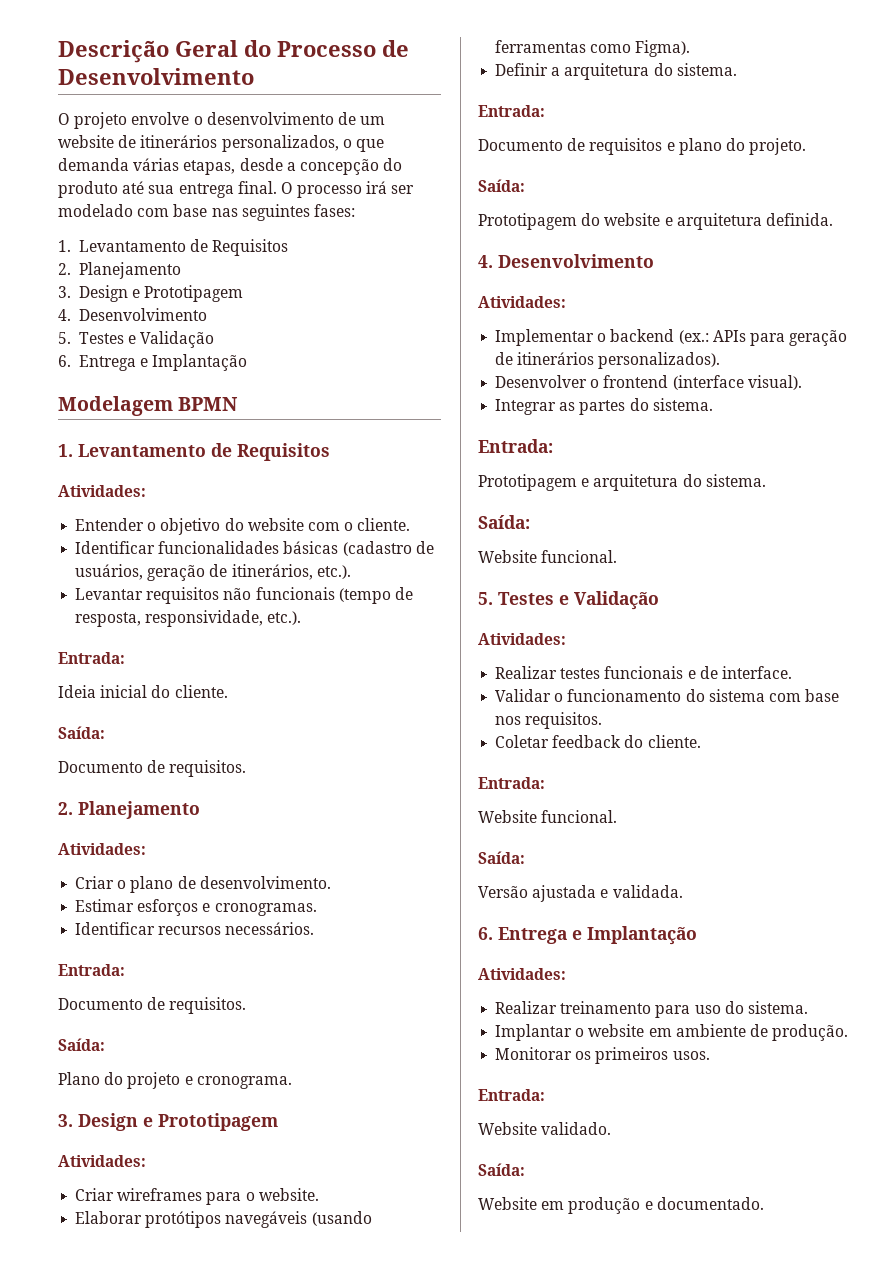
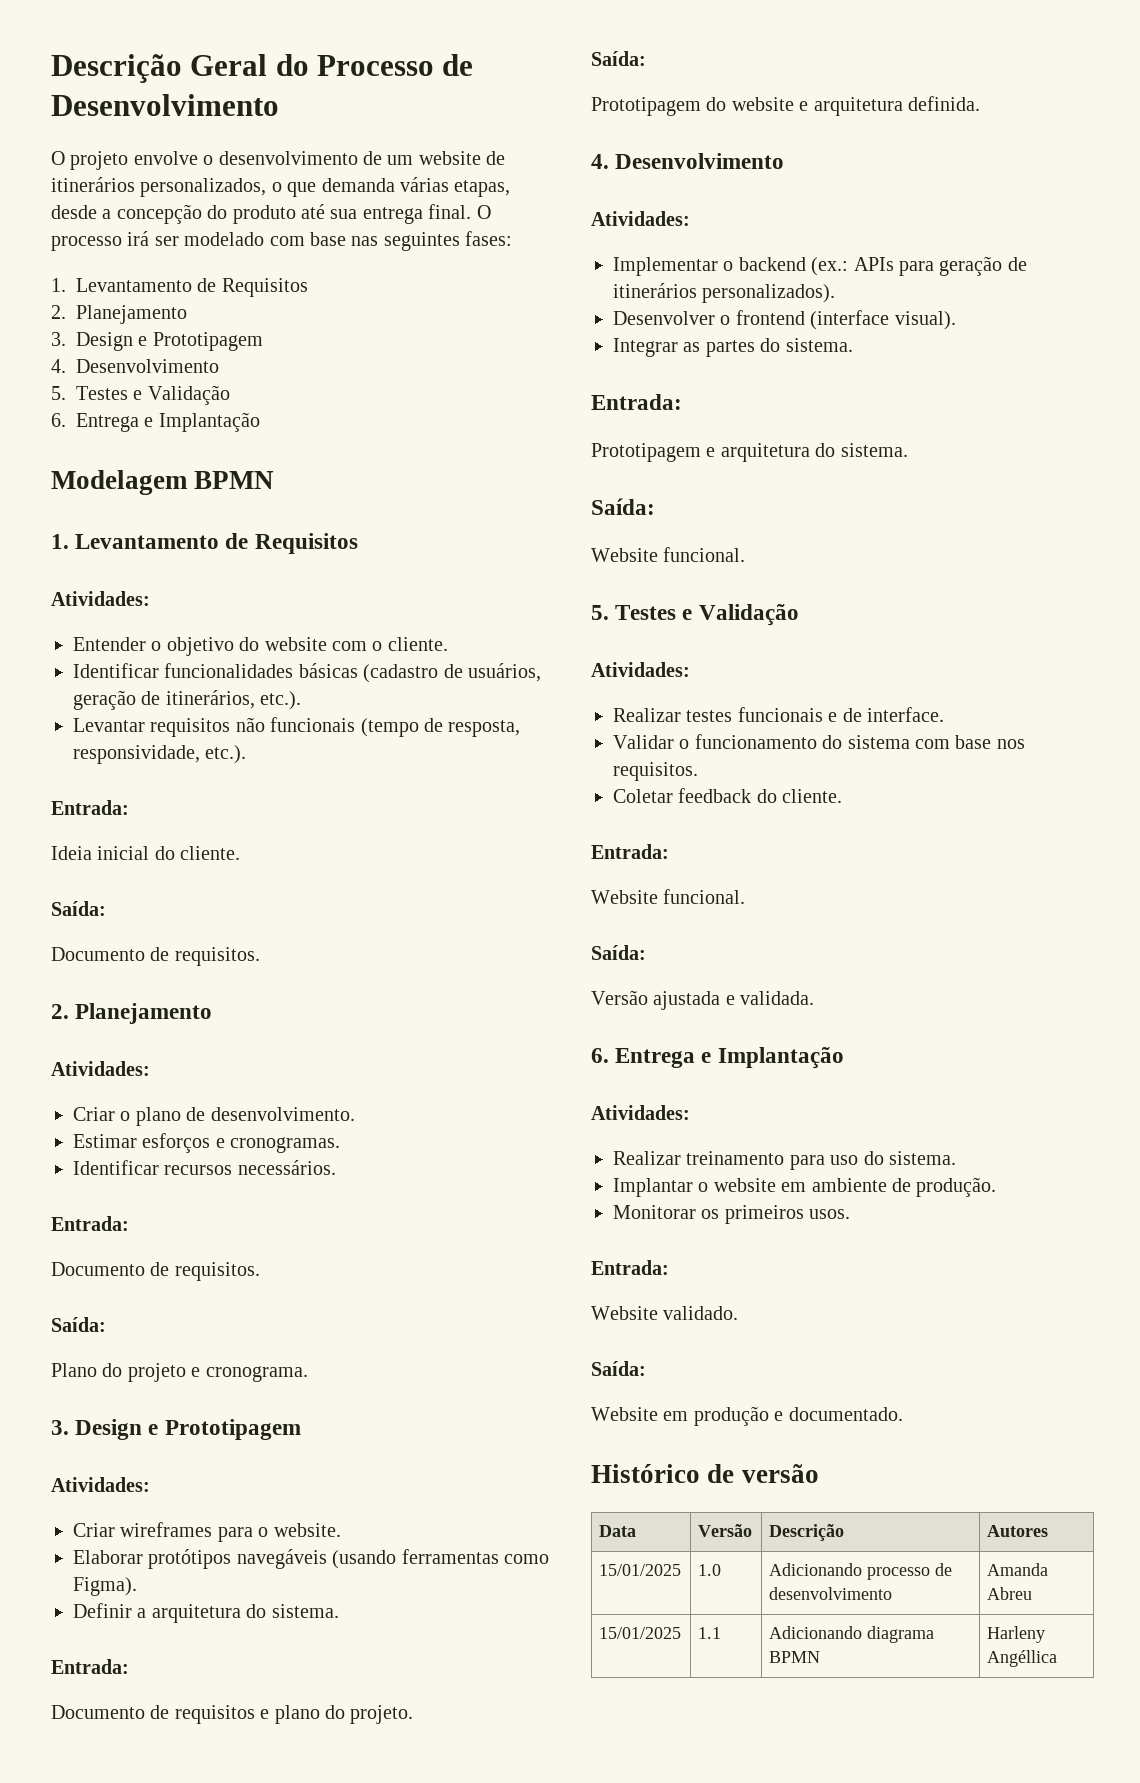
+ Histórico de versão
+ Data | Versão | Descrição | Autores
+ 15/01/2025 | 1.0 | Adicionando processo de desenvolvimento | Amanda Abreu
+ 15/01/2025 | 1.1 | Adicionando diagrama BPMN | Harleny Angéllica

